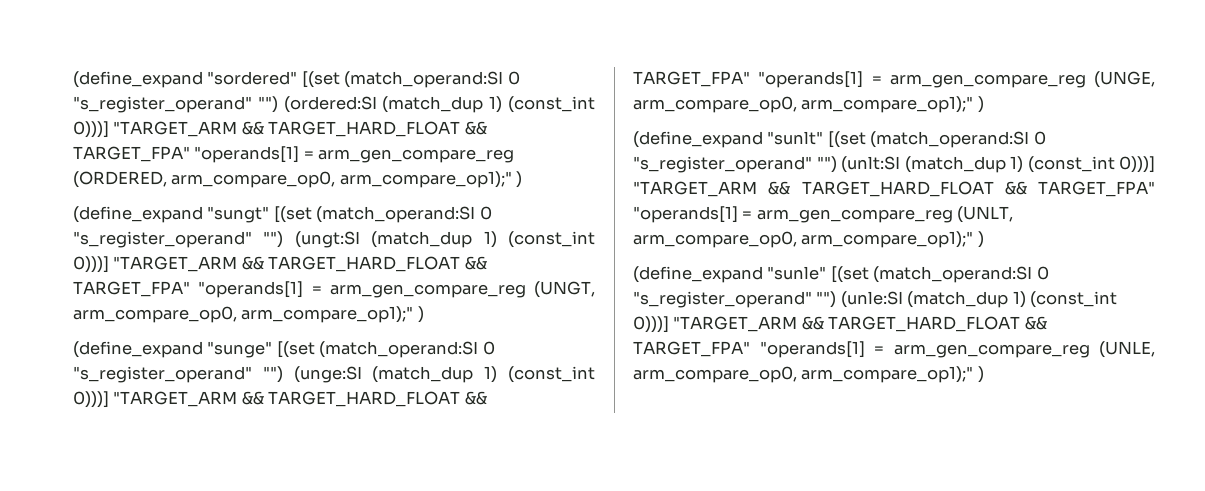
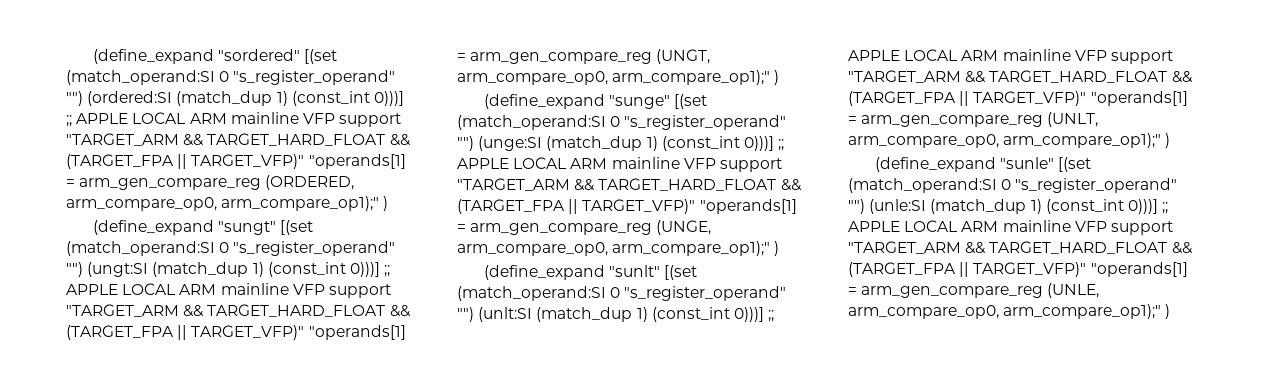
- (define_expand "sordered" [(set (match_operand:SI 0 "s_register_operand" "") (ordered:SI (match_dup 1) (const_int 0)))] "TARGET_ARM && TARGET_HARD_FLOAT && TARGET_FPA" "operands[1] = arm_gen_compare_reg (ORDERED, arm_compare_op0, arm_compare_op1);" )
+ (define_expand "sordered" [(set (match_operand:SI 0 "s_register_operand" "") (ordered:SI (match_dup 1) (const_int 0)))] ;; APPLE LOCAL ARM mainline VFP support "TARGET_ARM && TARGET_HARD_FLOAT && (TARGET_FPA || TARGET_VFP)" "operands[1] = arm_gen_compare_reg (ORDERED, arm_compare_op0, arm_compare_op1);" )
- (define_expand "sungt" [(set (match_operand:SI 0 "s_register_operand" "") (ungt:SI (match_dup 1) (const_int 0)))] "TARGET_ARM && TARGET_HARD_FLOAT && TARGET_FPA" "operands[1] = arm_gen_compare_reg (UNGT, arm_compare_op0, arm_compare_op1);" )
+ (define_expand "sungt" [(set (match_operand:SI 0 "s_register_operand" "") (ungt:SI (match_dup 1) (const_int 0)))] ;; APPLE LOCAL ARM mainline VFP support "TARGET_ARM && TARGET_HARD_FLOAT && (TARGET_FPA || TARGET_VFP)" "operands[1] = arm_gen_compare_reg (UNGT, arm_compare_op0, arm_compare_op1);" )
- (define_expand "sunge" [(set (match_operand:SI 0 "s_register_operand" "") (unge:SI (match_dup 1) (const_int 0)))] "TARGET_ARM && TARGET_HARD_FLOAT && TARGET_FPA" "operands[1] = arm_gen_compare_reg (UNGE, arm_compare_op0, arm_compare_op1);" )
+ (define_expand "sunge" [(set (match_operand:SI 0 "s_register_operand" "") (unge:SI (match_dup 1) (const_int 0)))] ;; APPLE LOCAL ARM mainline VFP support "TARGET_ARM && TARGET_HARD_FLOAT && (TARGET_FPA || TARGET_VFP)" "operands[1] = arm_gen_compare_reg (UNGE, arm_compare_op0, arm_compare_op1);" )
- (define_expand "sunlt" [(set (match_operand:SI 0 "s_register_operand" "") (unlt:SI (match_dup 1) (const_int 0)))] "TARGET_ARM && TARGET_HARD_FLOAT && TARGET_FPA" "operands[1] = arm_gen_compare_reg (UNLT, arm_compare_op0, arm_compare_op1);" )
+ (define_expand "sunlt" [(set (match_operand:SI 0 "s_register_operand" "") (unlt:SI (match_dup 1) (const_int 0)))] ;; APPLE LOCAL ARM mainline VFP support "TARGET_ARM && TARGET_HARD_FLOAT && (TARGET_FPA || TARGET_VFP)" "operands[1] = arm_gen_compare_reg (UNLT, arm_compare_op0, arm_compare_op1);" )
- (define_expand "sunle" [(set (match_operand:SI 0 "s_register_operand" "") (unle:SI (match_dup 1) (const_int 0)))] "TARGET_ARM && TARGET_HARD_FLOAT && TARGET_FPA" "operands[1] = arm_gen_compare_reg (UNLE, arm_compare_op0, arm_compare_op1);" )
+ (define_expand "sunle" [(set (match_operand:SI 0 "s_register_operand" "") (unle:SI (match_dup 1) (const_int 0)))] ;; APPLE LOCAL ARM mainline VFP support "TARGET_ARM && TARGET_HARD_FLOAT && (TARGET_FPA || TARGET_VFP)" "operands[1] = arm_gen_compare_reg (UNLE, arm_compare_op0, arm_compare_op1);" )

